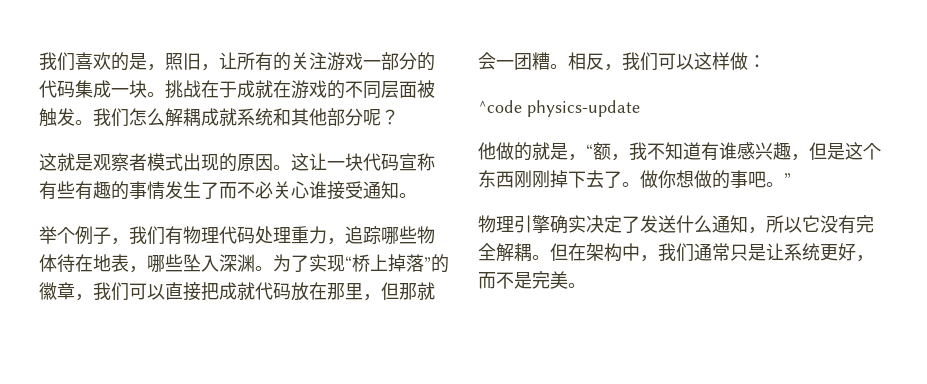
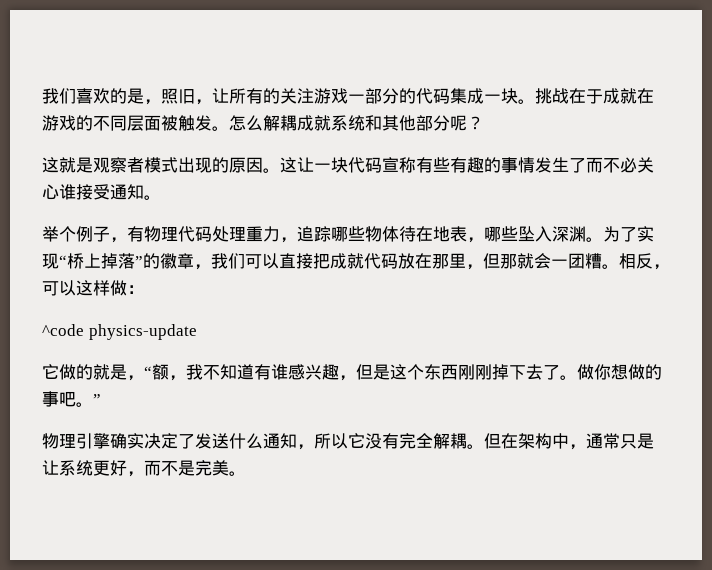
- 我们怎么解耦成就系统和其他部分呢？
+ 怎么解耦成就系统和其他部分呢？
- 举个例子，我们有物理代码处理重力，追踪哪些物体待在地表，哪些坠入深渊。
+ 举个例子，有物理代码处理重力，追踪哪些物体待在地表，哪些坠入深渊。
- 相反，我们可以这样做：
+ 相反，可以这样做：
- 他做的就是，“额，我不知道有谁感兴趣，但是这个东西刚刚掉下去了。
+ 它做的就是，“额，我不知道有谁感兴趣，但是这个东西刚刚掉下去了。
- 但在架构中，我们通常只是让系统更好，而不是完美。
+ 但在架构中，通常只是让系统更好，而不是完美。

